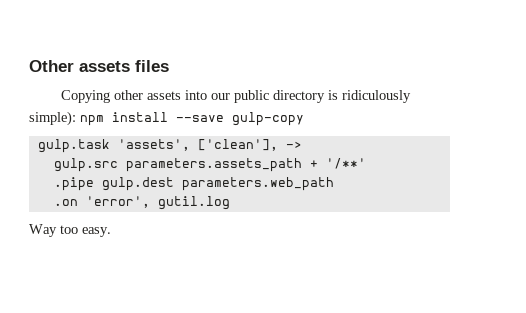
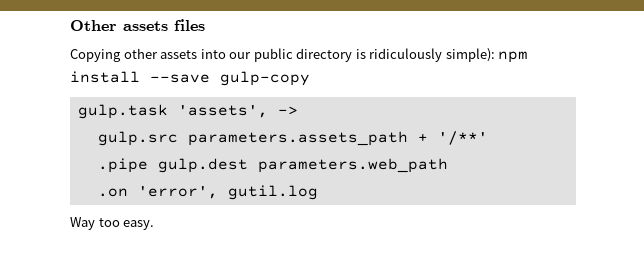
- gulp.task 'assets', ['clean'], ->
+ gulp.task 'assets', ->

